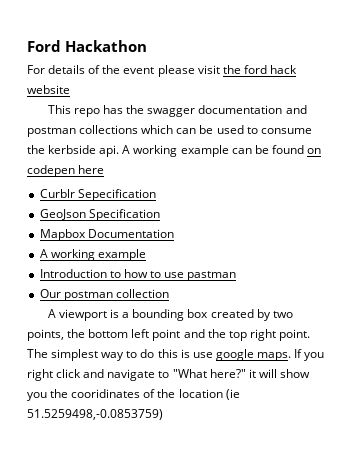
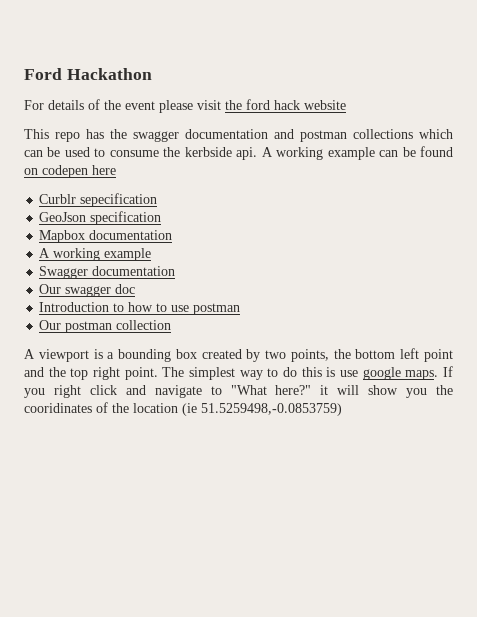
- Curblr Sepecification
+ Curblr sepecification
- GeoJson Specification
+ GeoJson specification
- Mapbox Documentation
+ Mapbox documentation
  A working example
+ Swagger documentation
+ Our swagger doc
- Introduction to how to use pastman
+ Introduction to how to use postman

